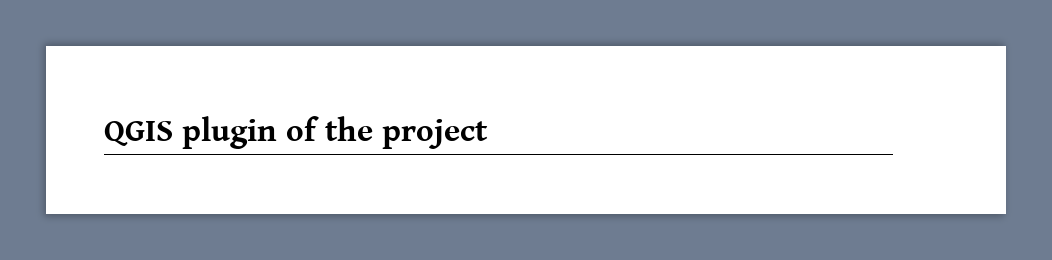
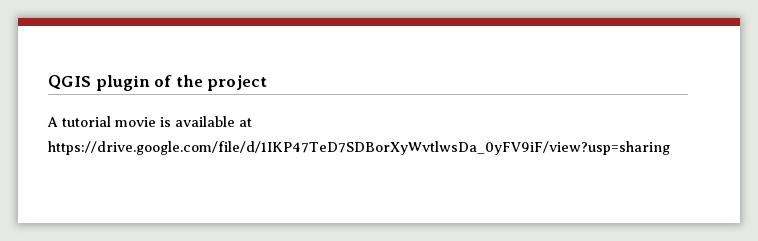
+ A tutorial movie is available at https://drive.google.com/file/d/1IKP47TeD7SDBorXyWvtlwsDa_0yFV9iF/view?usp=sharing

